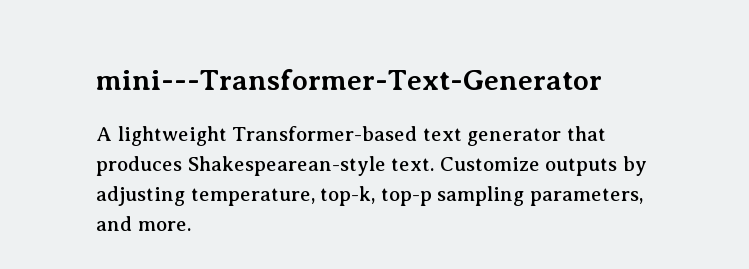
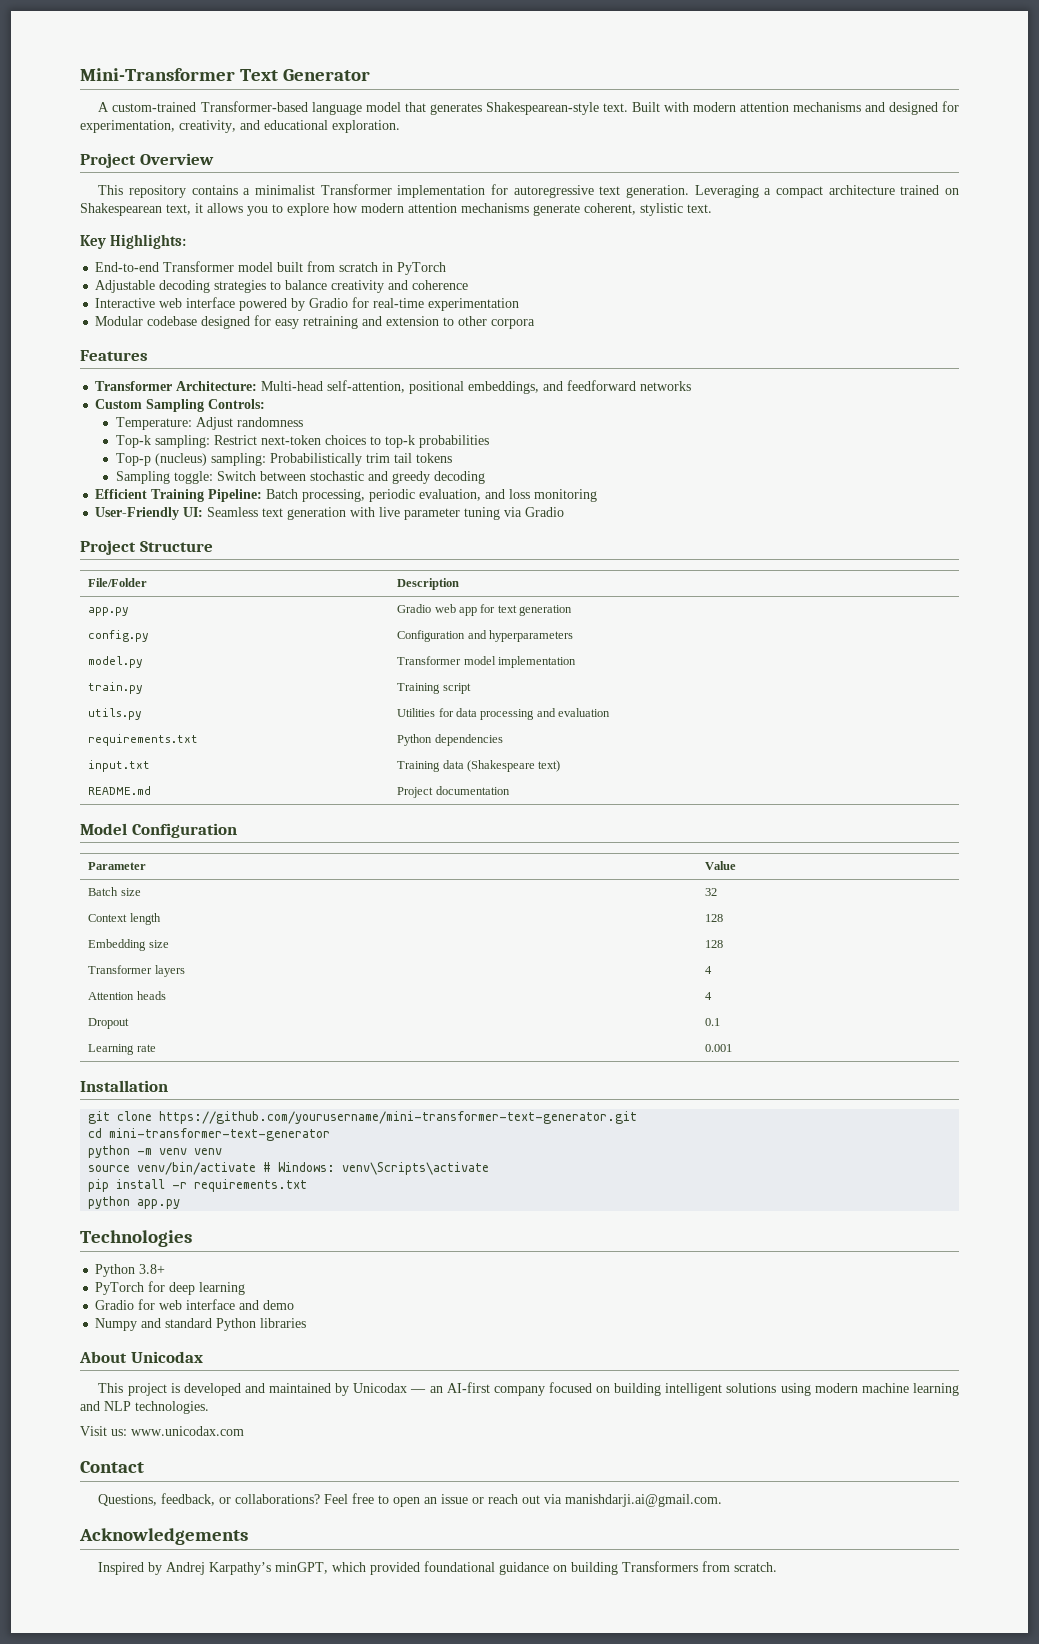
- mini---Transformer-Text-Generator
- A lightweight Transformer-based text generator that produces Shakespearean-style text. Customize outputs by adjusting temperature, top-k, top-p sampling parameters, and more.
+ Mini-Transformer Text Generator
+ A custom-trained Transformer-based language model that generates Shakespearean-style text. Built with modern attention mechanisms and designed for experimentation, creativity, and educational exploration.
+ Project Overview
+ This repository contains a minimalist Transformer implementation for autoregressive text generation. Leveraging a compact architecture trained on Shakespearean text, it allows you to explore how modern attention mechanisms generate coherent, stylistic text.
+ Key Highlights:
+ End-to-end Transformer model built from scratch in PyTorch
+ Adjustable decoding strategies to balance creativity and coherence
+ Interactive web interface powered by Gradio for real-time experimentation
+ Modular codebase designed for easy retraining and extension to other corpora
+ Features
+ Transformer Architecture: Multi-head self-attention, positional embeddings, and feedforward networks
+ Custom Sampling Controls:
+ Temperature: Adjust randomness
+ Top-k sampling: Restrict next-token choices to top-k probabilities
+ Top-p (nucleus) sampling: Probabilistically trim tail tokens
+ Sampling toggle: Switch between stochastic and greedy decoding
+ Efficient Training Pipeline: Batch processing, periodic evaluation, and loss monitoring
+ User-Friendly UI: Seamless text generation with live parameter tuning via Gradio
+ Project Structure
+ File/Folder | Description
+ app.py | Gradio web app for text generation
+ config.py | Configuration and hyperparameters
+ model.py | Transformer model implementation
+ train.py | Training script
+ utils.py | Utilities for data processing and evaluation
+ requirements.txt | Python dependencies
+ input.txt | Training data (Shakespeare text)
+ README.md | Project documentation
+ Model Configuration
+ Parameter | Value
+ Batch size | 32
+ Context length | 128
+ Embedding size | 128
+ Transformer layers | 4
+ Attention heads | 4
+ Dropout | 0.1
+ Learning rate | 0.001
+ Installation
+ git clone https://github.com/yourusername/mini-transformer-text-generator.git
+ cd mini-transformer-text-generator
+ python -m venv venv
+ source venv/bin/activate # Windows: venv\Scripts\activate
+ pip install -r requirements.txt
+ python app.py
+ Technologies
+ Python 3.8+
+ PyTorch for deep learning
+ Gradio for web interface and demo
+ Numpy and standard Python libraries
+ About Unicodax
+ This project is developed and maintained by Unicodax — an AI-first company focused on building intelligent solutions using modern machine learning and NLP technologies.
+ Visit us: www.unicodax.com
+ Contact
+ Questions, feedback, or collaborations? Feel free to open an issue or reach out via manishdarji.ai@gmail.com.
+ Acknowledgements
+ Inspired by Andrej Karpathy’s minGPT, which provided foundational guidance on building Transformers from scratch.

